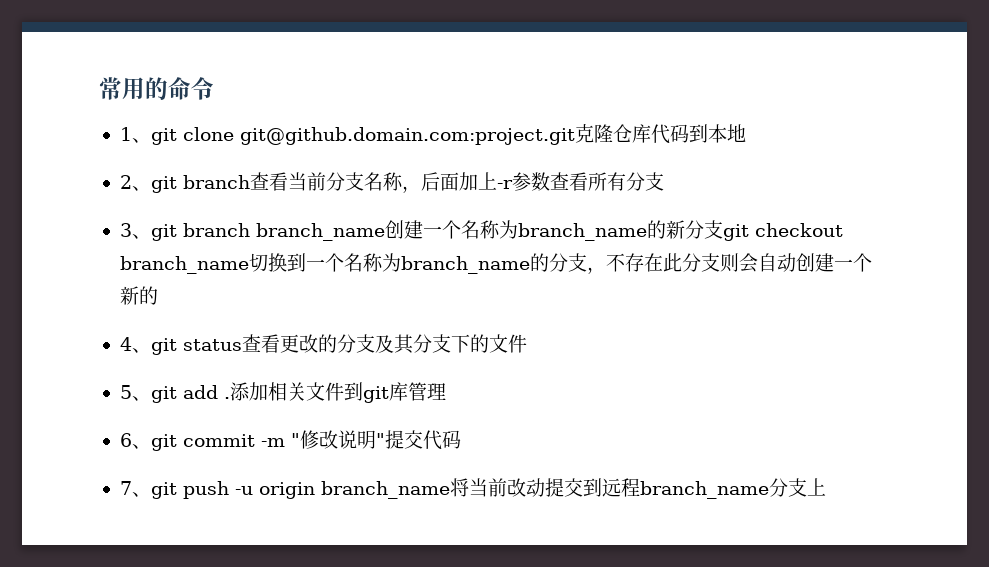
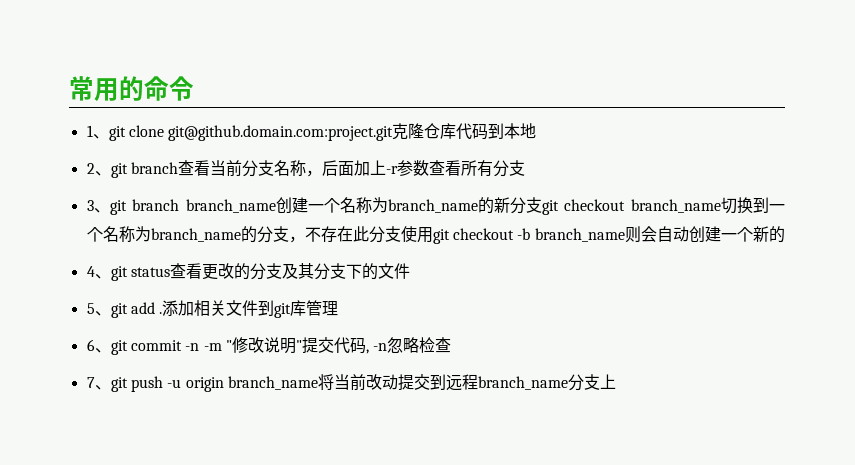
- 3、git branch branch_name创建一个名称为branch_name的新分支git checkout branch_name切换到一个名称为branch_name的分支，不存在此分支则会自动创建一个新的
+ 3、git branch branch_name创建一个名称为branch_name的新分支git checkout branch_name切换到一个名称为branch_name的分支，不存在此分支使用git checkout -b branch_name则会自动创建一个新的
- 6、git commit -m "修改说明"提交代码
+ 6、git commit -n -m "修改说明"提交代码, -n忽略检查

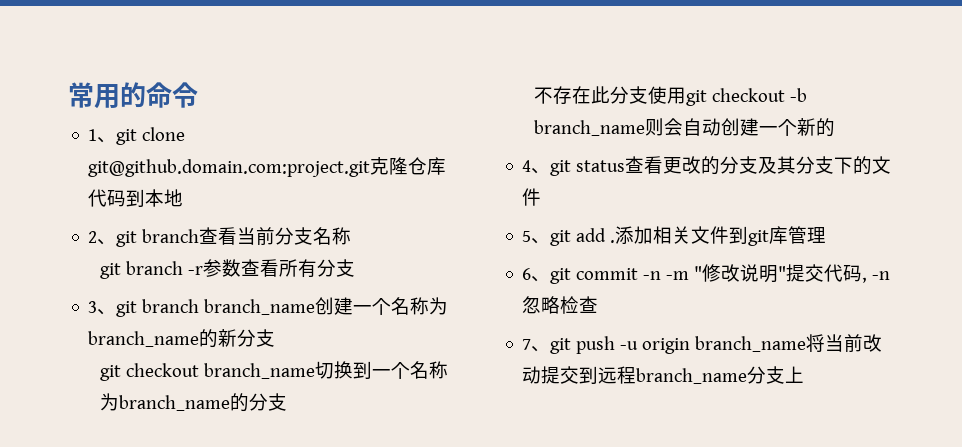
- 2、git branch查看当前分支名称，后面加上-r参数查看所有分支
+ 2、git branch查看当前分支名称
+ git branch -r参数查看所有分支
- 3、git branch branch_name创建一个名称为branch_name的新分支git checkout branch_name切换到一个名称为branch_name的分支，不存在此分支使用git checkout -b branch_name则会自动创建一个新的
+ 3、git branch branch_name创建一个名称为branch_name的新分支
+ git checkout branch_name切换到一个名称为branch_name的分支
+ 不存在此分支使用git checkout -b branch_name则会自动创建一个新的

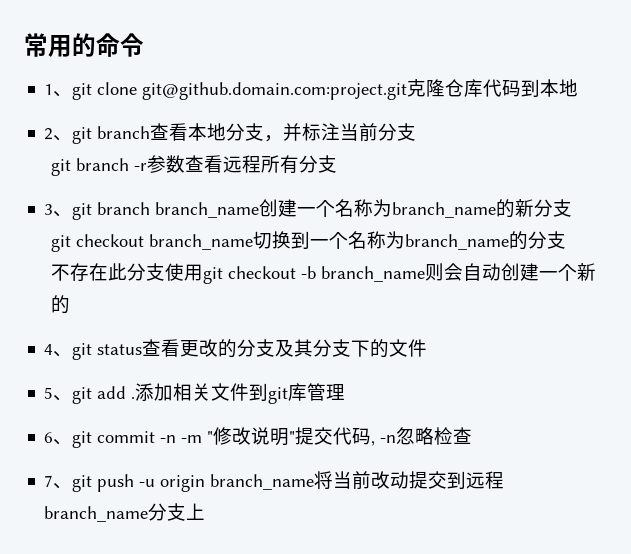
- 2、git branch查看当前分支名称
+ 2、git branch查看本地分支，并标注当前分支
- git branch -r参数查看所有分支
+ git branch -r参数查看远程所有分支

